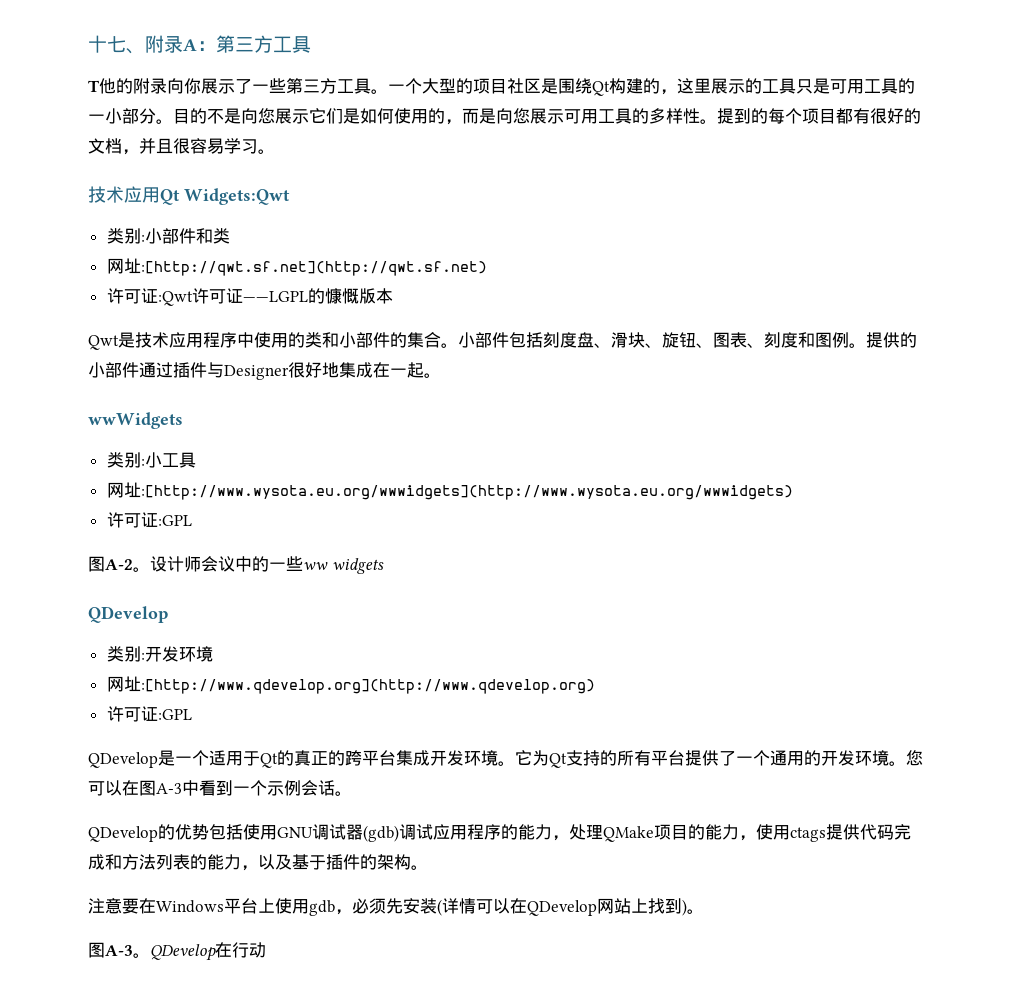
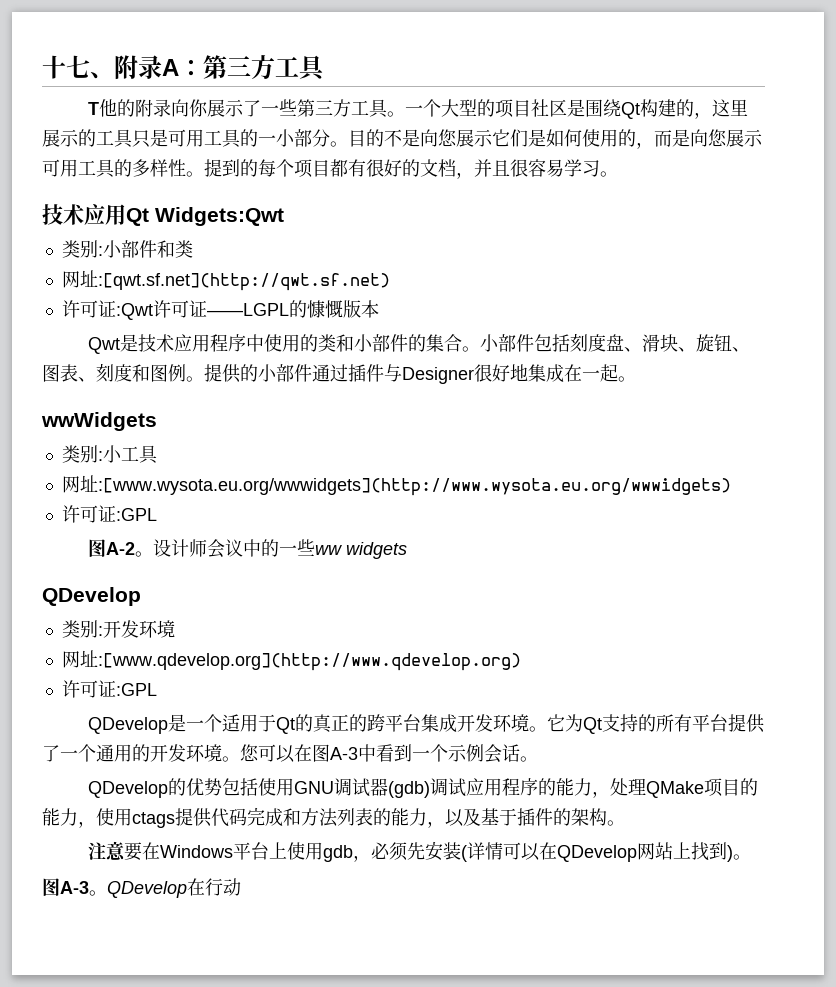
- 网址:[http://qwt.sf.net](http://qwt.sf.net)
+ 网址:[qwt.sf.net](http://qwt.sf.net)
- 网址:[http://www.wysota.eu.org/wwwidgets](http://www.wysota.eu.org/wwwidgets)
+ 网址:[www.wysota.eu.org/wwwidgets](http://www.wysota.eu.org/wwwidgets)
- 网址:[http://www.qdevelop.org](http://www.qdevelop.org)
+ 网址:[www.qdevelop.org](http://www.qdevelop.org)

